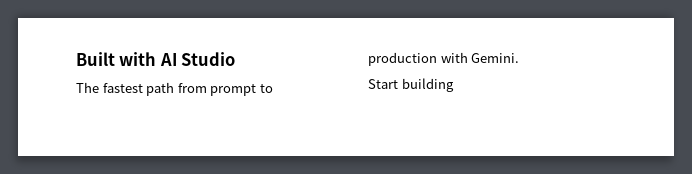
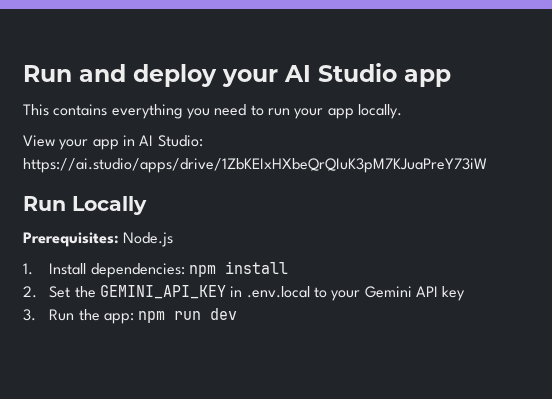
- Built with AI Studio
- The fastest path from prompt to production with Gemini.
- Start building
+ Run and deploy your AI Studio app
+ This contains everything you need to run your app locally.
+ View your app in AI Studio: https://ai.studio/apps/drive/1ZbKEIxHXbeQrQIuK3pM7KJuaPreY73iW
+ Run Locally
+ Prerequisites: Node.js
+ 1. Install dependencies: npm install
+ 2. Set the GEMINI_API_KEY in .env.local to your Gemini API key
+ 3. Run the app: npm run dev

